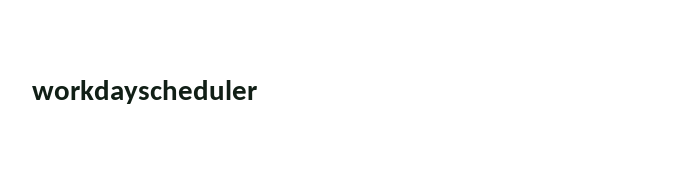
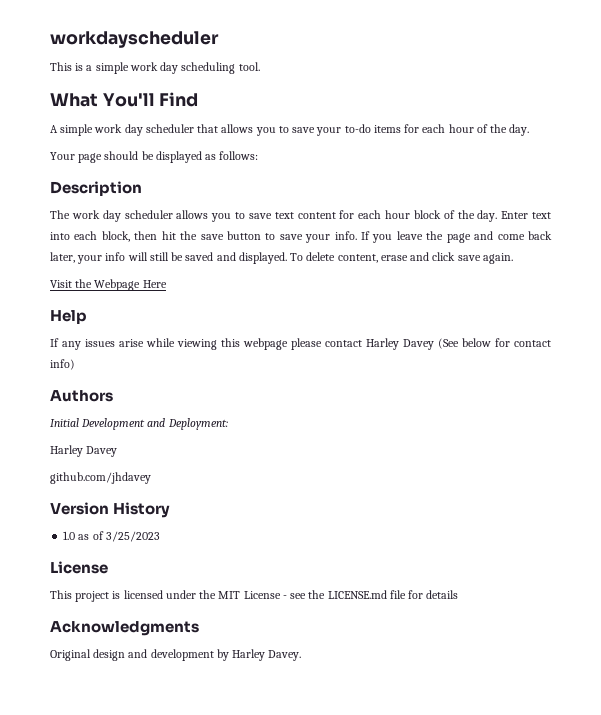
+ This is a simple work day scheduling tool.
+ What You'll Find
+ A simple work day scheduler that allows you to save your to-do items for each hour of the day.
+ Your page should be displayed as follows:
+ Description
+ The work day scheduler allows you to save text content for each hour block of the day. Enter text into each block, then hit the save button to save your info. If you leave the page and come back later, your info will still be saved and displayed. To delete content, erase and click save again.
+ Visit the Webpage Here
+ Help
+ If any issues arise while viewing this webpage please contact Harley Davey (See below for contact info)
+ Authors
+ Initial Development and Deployment:
+ Harley Davey
+ github.com/jhdavey
+ Version History
+ 1.0 as of 3/25/2023
+ License
+ This project is licensed under the MIT License - see the LICENSE.md file for details
+ Acknowledgments
+ Original design and development by Harley Davey.

